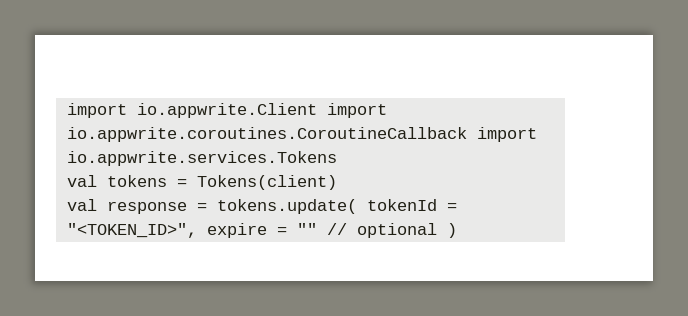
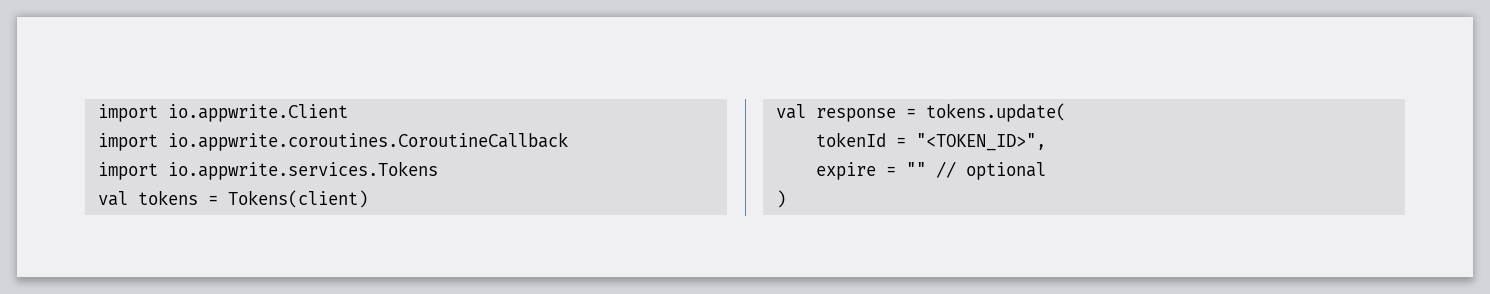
- import io.appwrite.Client import io.appwrite.coroutines.CoroutineCallback import io.appwrite.services.Tokens
+ import io.appwrite.Client
+ import io.appwrite.coroutines.CoroutineCallback
+ import io.appwrite.services.Tokens
- val response = tokens.update( tokenId = "<TOKEN_ID>", expire = "" // optional )
+ val response = tokens.update(
+ tokenId = "<TOKEN_ID>",
+ expire = "" // optional
+ )

